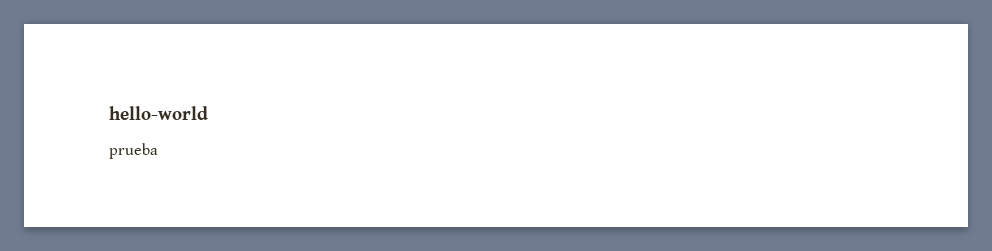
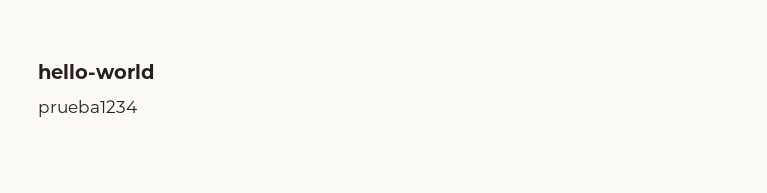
- prueba
+ prueba1234

